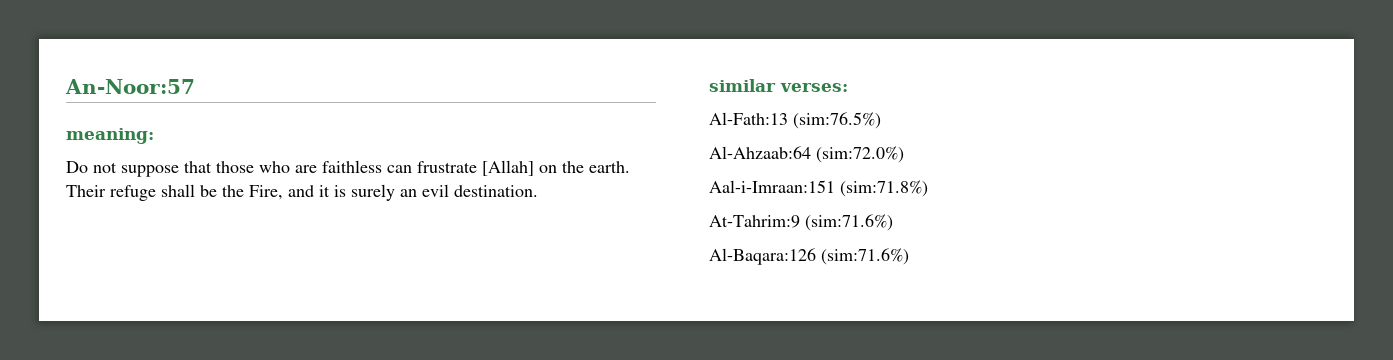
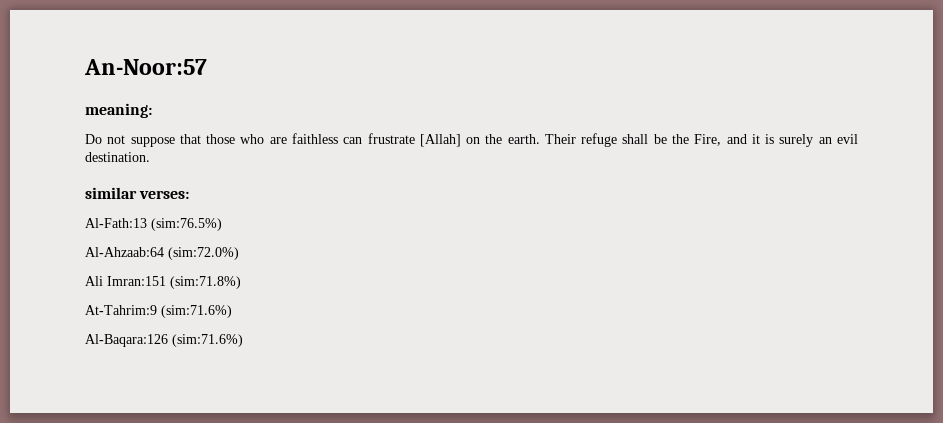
- Aal-i-Imraan:151 (sim:71.8%)
+ Ali Imran:151 (sim:71.8%)

